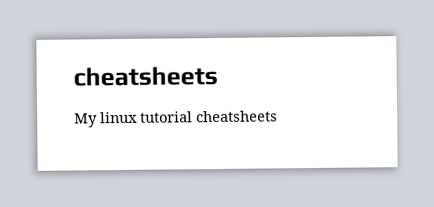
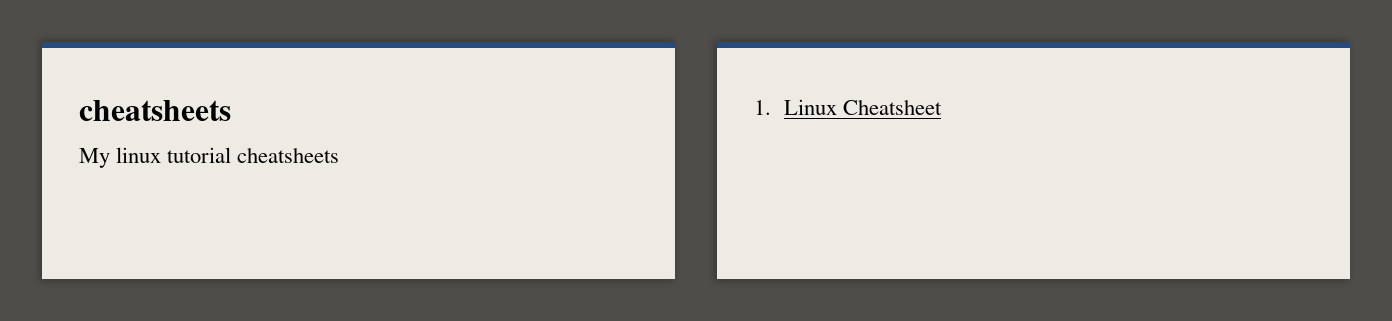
+ 1. Linux Cheatsheet

